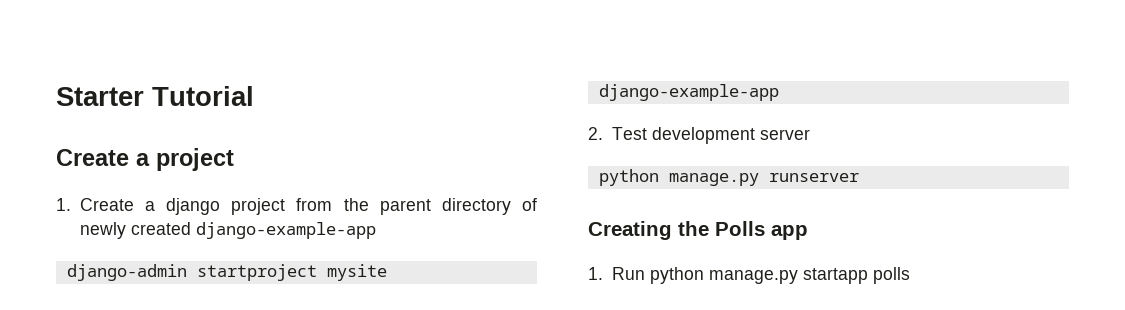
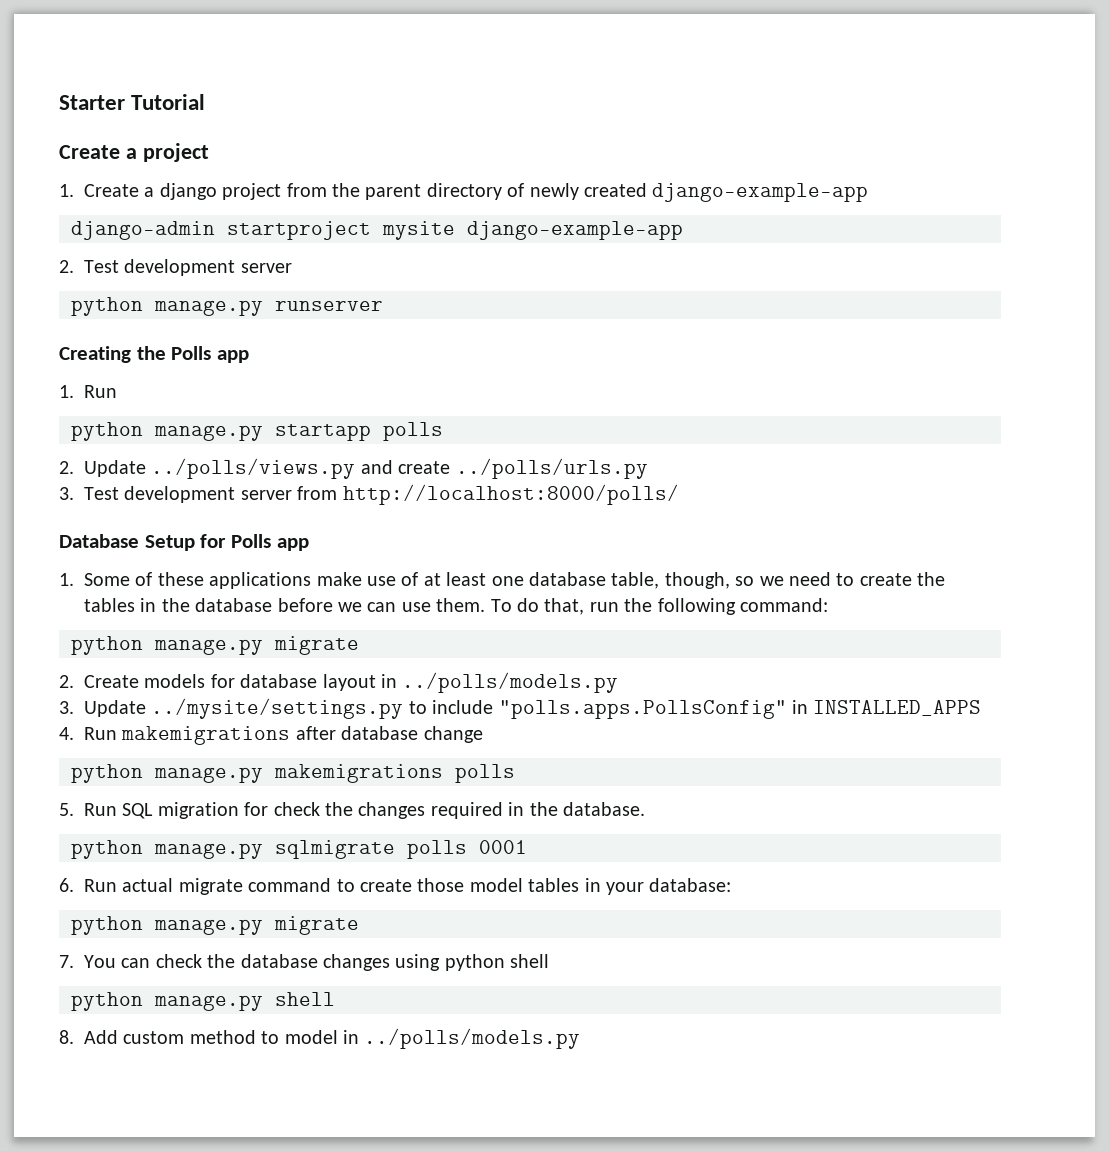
- 1. Run python manage.py startapp polls
+ 1. Run
+ python manage.py startapp polls
+ 2. Update ../polls/views.py and create ../polls/urls.py
+ 3. Test development server from http://localhost:8000/polls/
+ Database Setup for Polls app
+ 1. Some of these applications make use of at least one database table, though, so we need to create the tables in the database before we can use them. To do that, run the following command:
+ python manage.py migrate
+ 2. Create models for database layout in ../polls/models.py
+ 3. Update ../mysite/settings.py to include "polls.apps.PollsConfig" in INSTALLED_APPS
+ 4. Run makemigrations after database change
+ python manage.py makemigrations polls
+ 5. Run SQL migration for check the changes required in the database.
+ python manage.py sqlmigrate polls 0001
+ 6. Run actual migrate command to create those model tables in your database:
+ python manage.py migrate
+ 7. You can check the database changes using python shell
+ python manage.py shell
+ 8. Add custom method to model in ../polls/models.py

